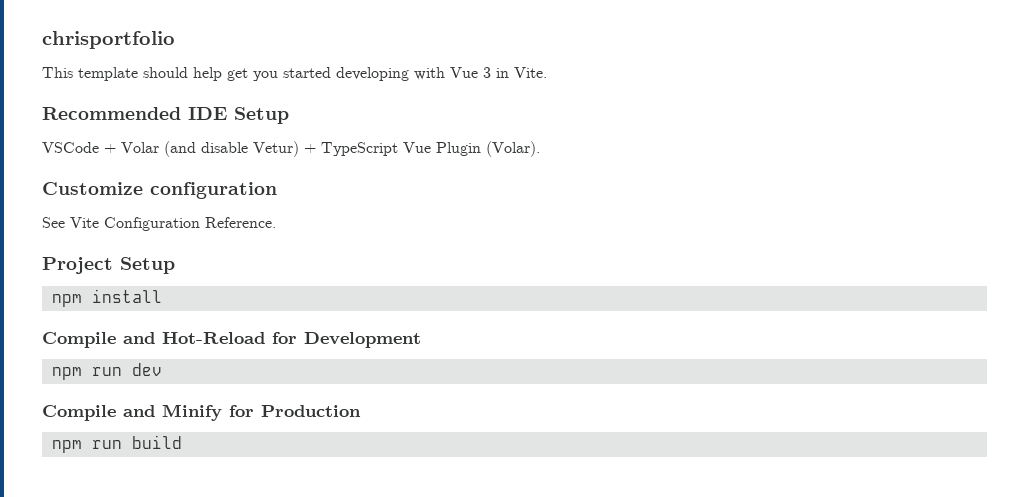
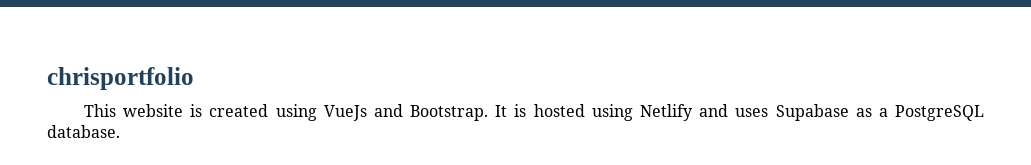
- This template should help get you started developing with Vue 3 in Vite.
- Recommended IDE Setup
- VSCode + Volar (and disable Vetur) + TypeScript Vue Plugin (Volar).
- Customize configuration
- See Vite Configuration Reference.
- Project Setup
- npm install
- Compile and Hot-Reload for Development
- npm run dev
- Compile and Minify for Production
- npm run build
+ This website is created using VueJs and Bootstrap. It is hosted using Netlify and uses Supabase as a PostgreSQL database.

